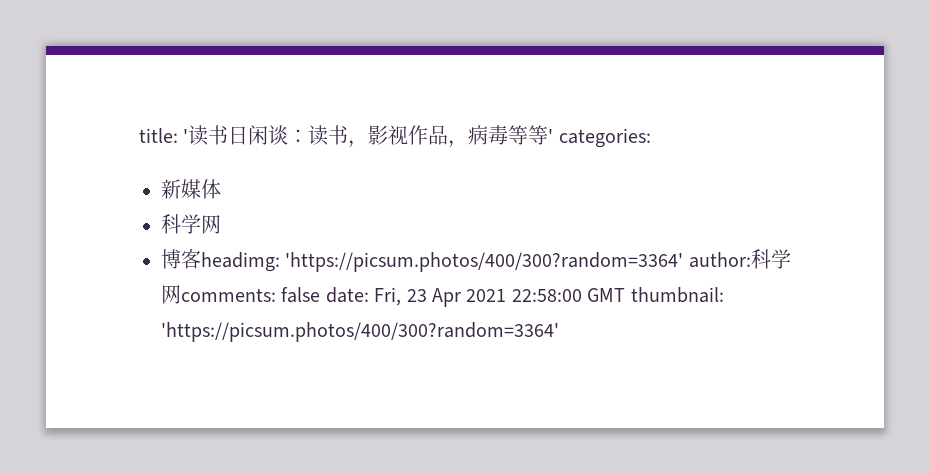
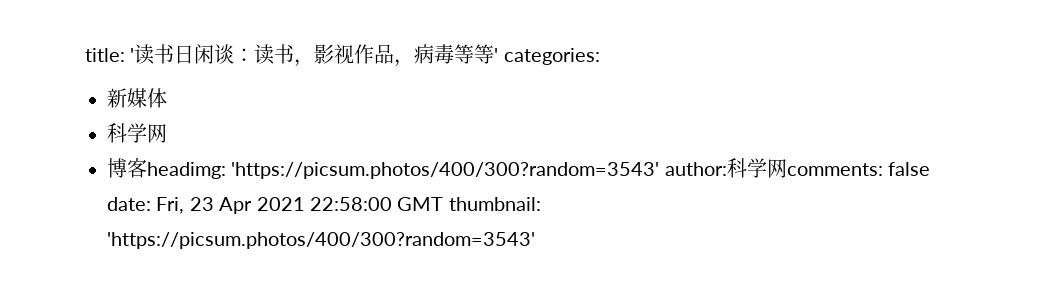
- 博客headimg: 'https://picsum.photos/400/300?random=3364' author:科学网comments: false date: Fri, 23 Apr 2021 22:58:00 GMT thumbnail: 'https://picsum.photos/400/300?random=3364'
+ 博客headimg: 'https://picsum.photos/400/300?random=3543' author:科学网comments: false date: Fri, 23 Apr 2021 22:58:00 GMT thumbnail: 'https://picsum.photos/400/300?random=3543'

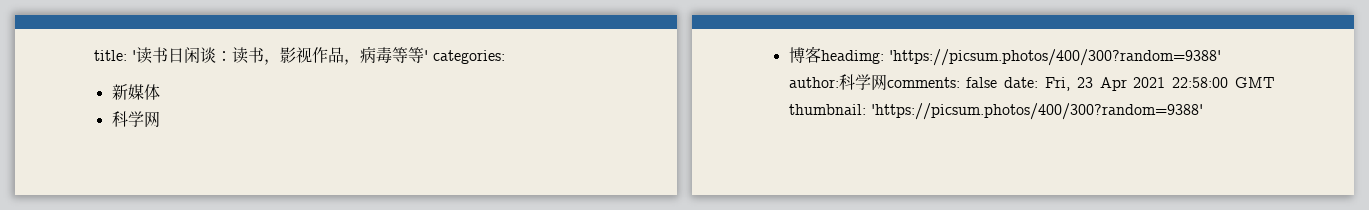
- 博客headimg: 'https://picsum.photos/400/300?random=3543' author:科学网comments: false date: Fri, 23 Apr 2021 22:58:00 GMT thumbnail: 'https://picsum.photos/400/300?random=3543'
+ 博客headimg: 'https://picsum.photos/400/300?random=9388' author:科学网comments: false date: Fri, 23 Apr 2021 22:58:00 GMT thumbnail: 'https://picsum.photos/400/300?random=9388'

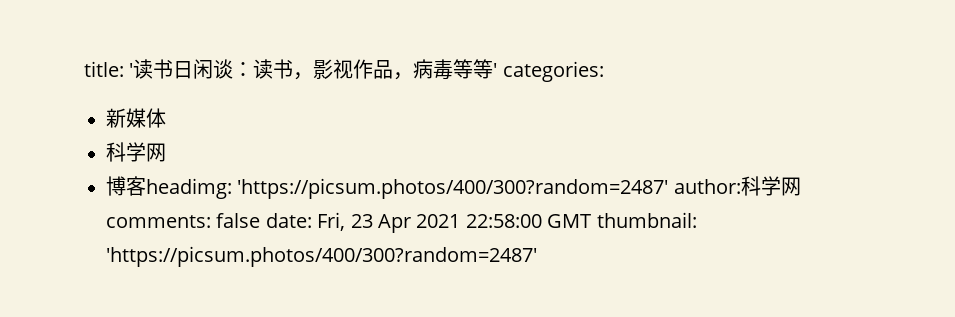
- 博客headimg: 'https://picsum.photos/400/300?random=9388' author:科学网comments: false date: Fri, 23 Apr 2021 22:58:00 GMT thumbnail: 'https://picsum.photos/400/300?random=9388'
+ 博客headimg: 'https://picsum.photos/400/300?random=2487' author:科学网comments: false date: Fri, 23 Apr 2021 22:58:00 GMT thumbnail: 'https://picsum.photos/400/300?random=2487'

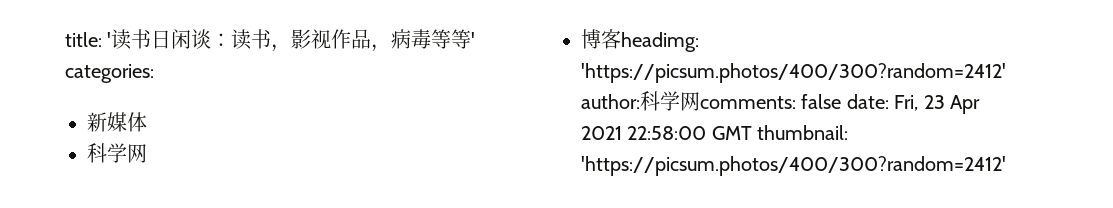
- 博客headimg: 'https://picsum.photos/400/300?random=2487' author:科学网comments: false date: Fri, 23 Apr 2021 22:58:00 GMT thumbnail: 'https://picsum.photos/400/300?random=2487'
+ 博客headimg: 'https://picsum.photos/400/300?random=2412' author:科学网comments: false date: Fri, 23 Apr 2021 22:58:00 GMT thumbnail: 'https://picsum.photos/400/300?random=2412'

